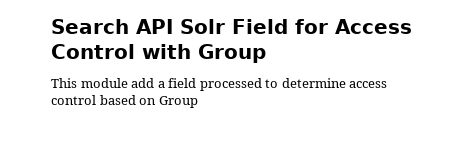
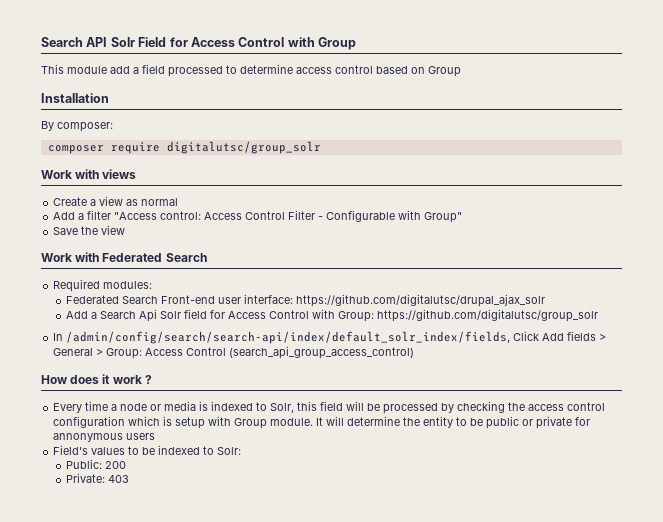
+ Installation
+ By composer:
+ composer require digitalutsc/group_solr
+ Work with views
+ Create a view as normal
+ Add a filter "Access control: Access Control Filter - Configurable with Group"
+ Save the view
+ Work with Federated Search
+ Required modules:
+ Federated Search Front-end user interface: https://github.com/digitalutsc/drupal_ajax_solr
+ Add a Search Api Solr field for Access Control with Group: https://github.com/digitalutsc/group_solr
+ In /admin/config/search/search-api/index/default_solr_index/fields, Click Add fields > General > Group: Access Control (search_api_group_access_control)
+ How does it work ?
+ Every time a node or media is indexed to Solr, this field will be processed by checking the access control configuration which is setup with Group module. It will determine the entity to be public or private for annonymous users
+ Field's values to be indexed to Solr:
+ Public: 200
+ Private: 403

